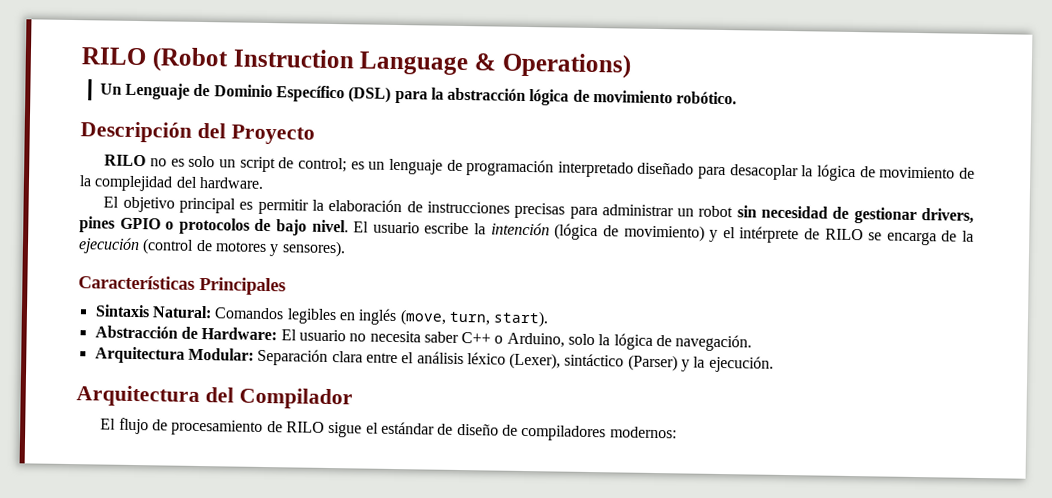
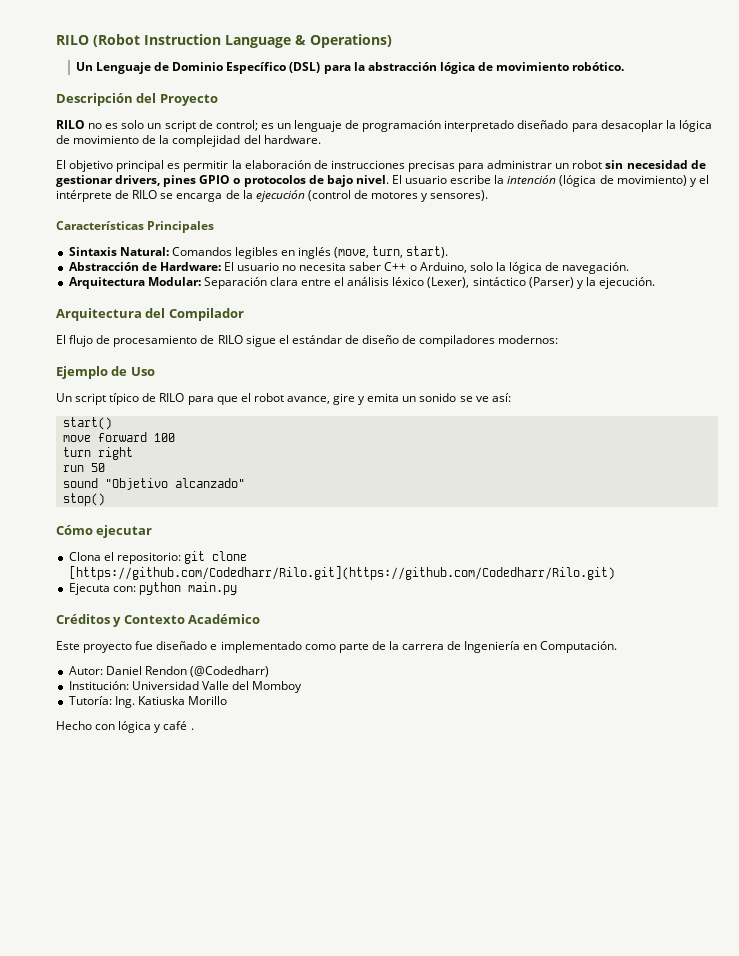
+ Ejemplo de Uso
+ Un script típico de RILO para que el robot avance, gire y emita un sonido se ve así:
+ start()
+ move forward 100
+ turn right
+ run 50
+ sound "Objetivo alcanzado"
+ stop()
+ Cómo ejecutar
+ Clona el repositorio: git clone [https://github.com/Codedharr/Rilo.git](https://github.com/Codedharr/Rilo.git)
+ Ejecuta con: python main.py
+ Créditos y Contexto Académico
+ Este proyecto fue diseñado e implementado como parte de la carrera de Ingeniería en Computación.
+ Autor: Daniel Rendon (@Codedharr)
+ Institución: Universidad Valle del Momboy
+ Tutoría: Ing. Katiuska Morillo
+ Hecho con lógica y café .

